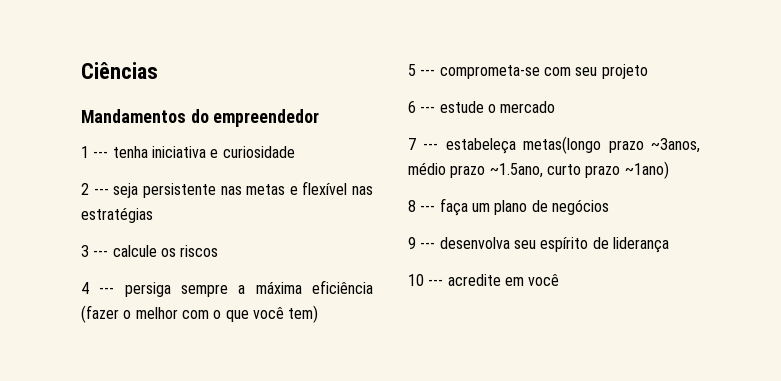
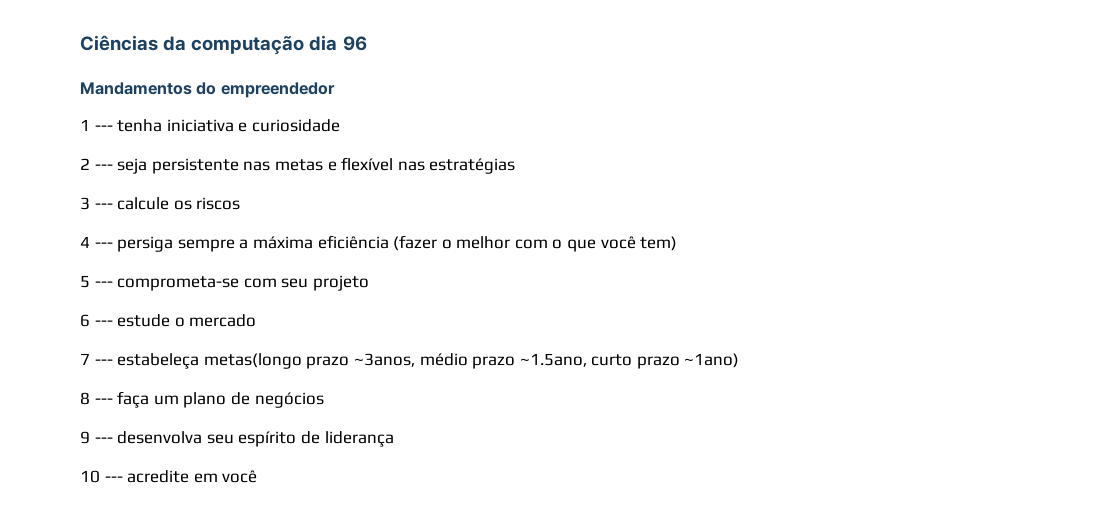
- Ciências
+ Ciências da computação dia 96

